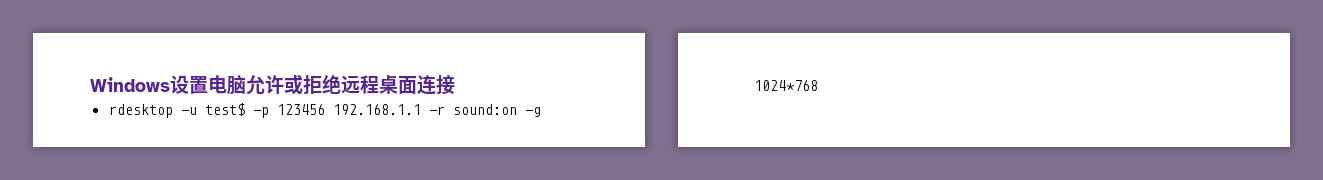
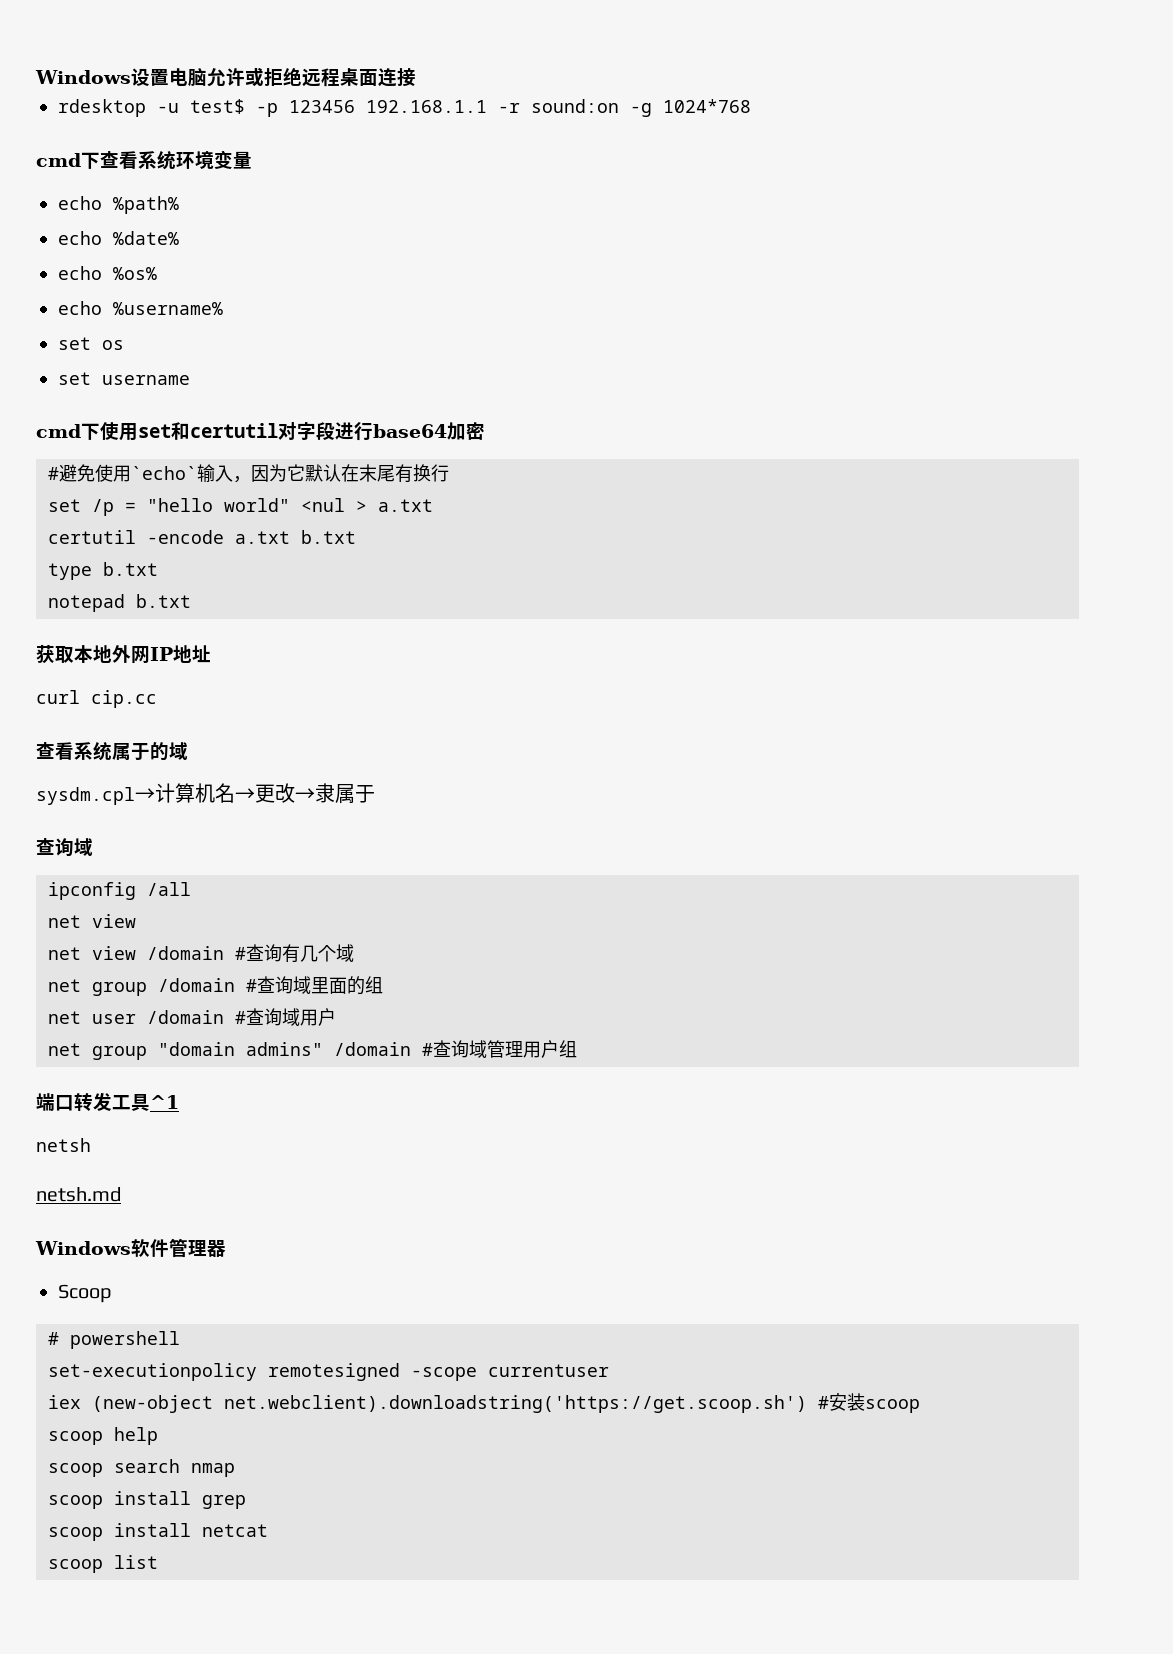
+ cmd下查看系统环境变量
+ echo %path%
+ echo %date%
+ echo %os%
+ echo %username%
+ set os
+ set username
+ cmd下使用set和certutil对字段进行base64加密
+ #避免使用`echo`输入，因为它默认在末尾有换行
+ set /p = "hello world" <nul > a.txt
+ certutil -encode a.txt b.txt
+ type b.txt
+ notepad b.txt
+ 获取本地外网IP地址
+ curl cip.cc
+ 查看系统属于的域
+ sysdm.cpl→计算机名→更改→隶属于
+ 查询域
+ ipconfig /all
+ net view
+ net view /domain #查询有几个域
+ net group /domain #查询域里面的组
+ net user /domain #查询域用户
+ net group "domain admins" /domain #查询域管理用户组
+ 端口转发工具^1
+ netsh
+ netsh.md
+ Windows软件管理器
+ Scoop
+ # powershell
+ set-executionpolicy remotesigned -scope currentuser
+ iex (new-object net.webclient).downloadstring('https://get.scoop.sh') #安装scoop
+ scoop help
+ scoop search nmap
+ scoop install grep
+ scoop install netcat
+ scoop list

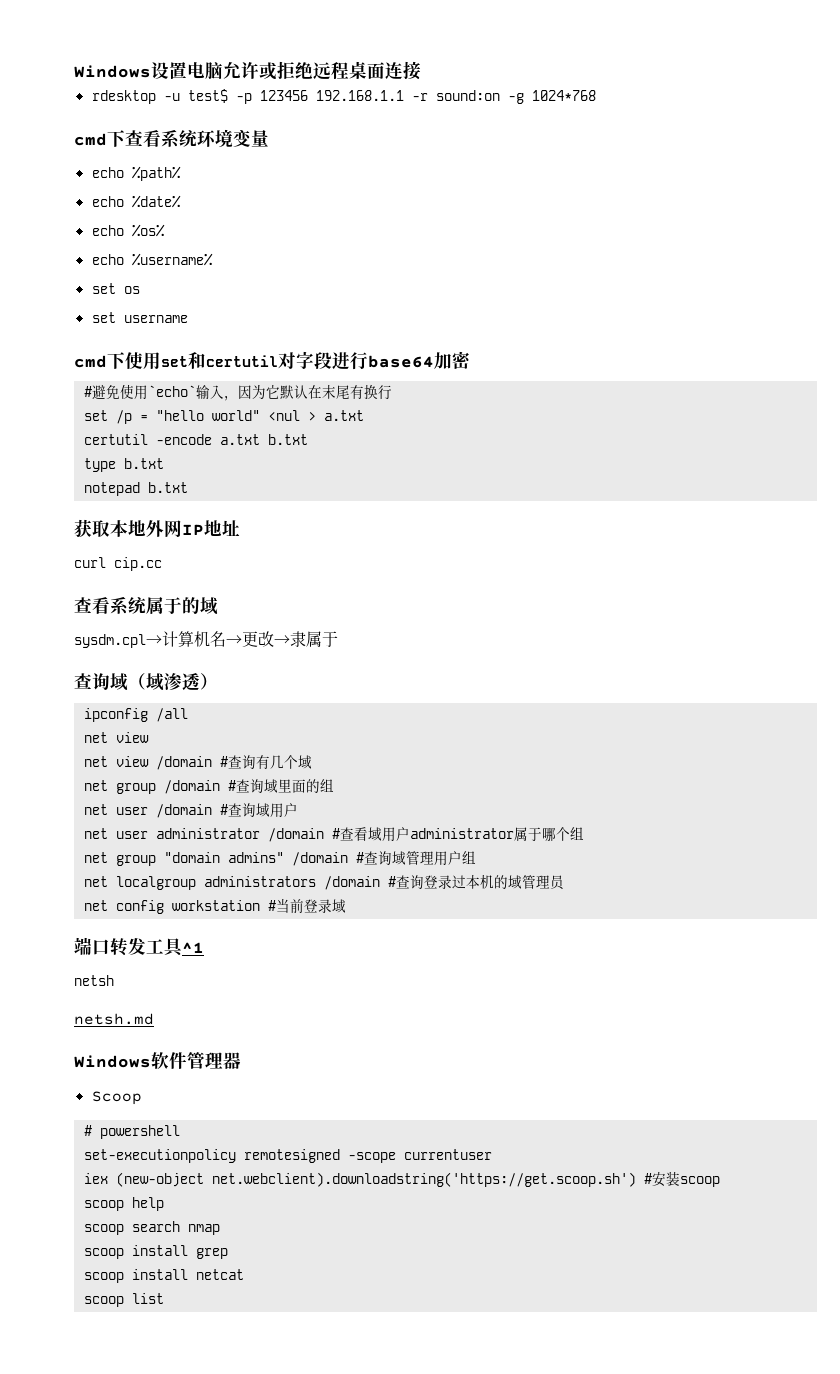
  sysdm.cpl→计算机名→更改→隶属于
- 查询域
+ 查询域（域渗透）
+ net user administrator /domain #查看域用户administrator属于哪个组
+ net localgroup administrators /domain #查询登录过本机的域管理员
+ net config workstation #当前登录域

